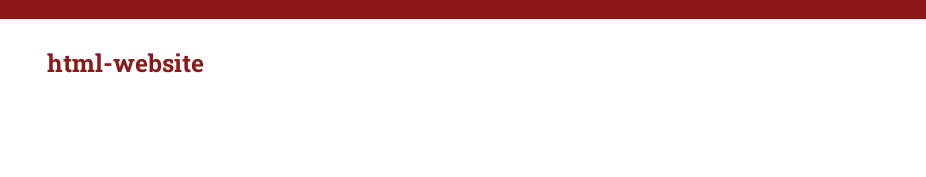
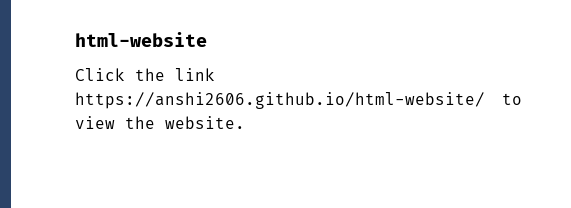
+ Click the link https://anshi2606.github.io/html-website/ to view the website.

